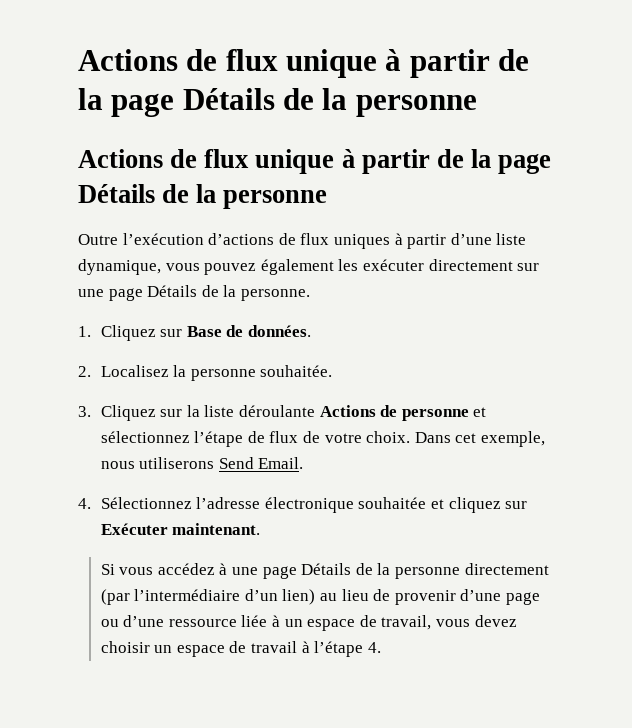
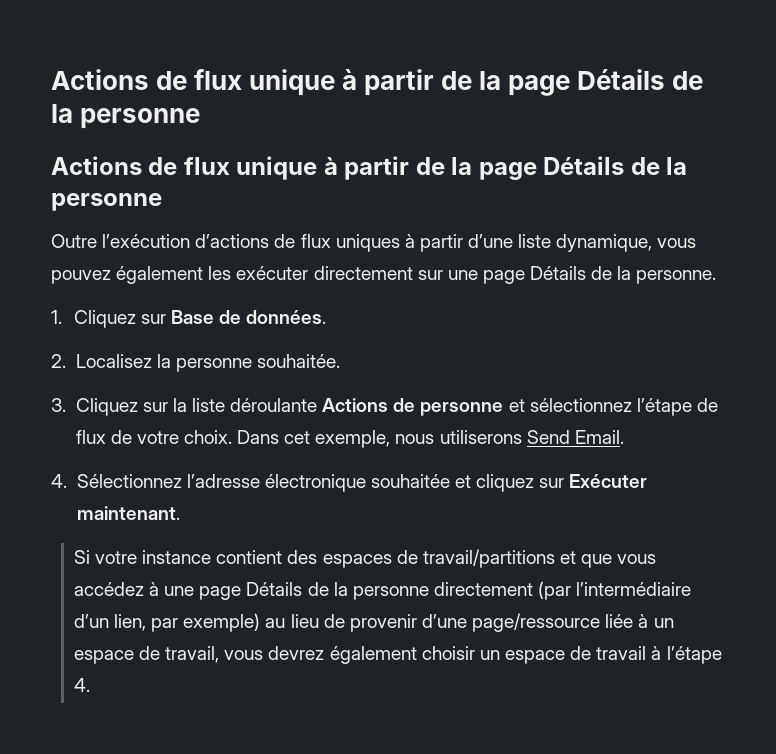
- Si vous accédez à une page Détails de la personne directement (par l’intermédiaire d’un lien) au lieu de provenir d’une page ou d’une ressource liée à un espace de travail, vous devez choisir un espace de travail à l’étape 4.
+ Si votre instance contient des espaces de travail/partitions et que vous accédez à une page Détails de la personne directement (par l’intermédiaire d’un lien, par exemple) au lieu de provenir d’une page/ressource liée à un espace de travail, vous devrez également choisir un espace de travail à l’étape 4.

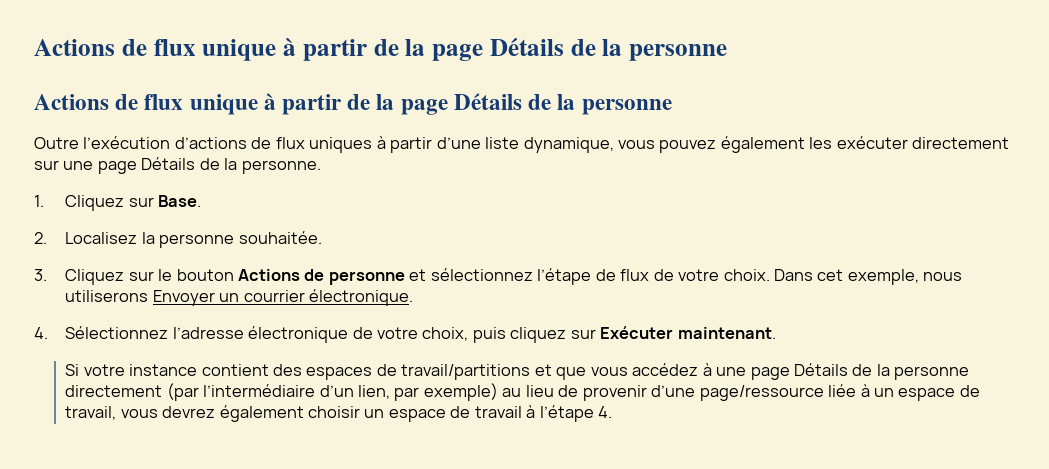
- 1. Cliquez sur Base de données.
+ 1. Cliquez sur Base.
- 3. Cliquez sur la liste déroulante Actions de personne et sélectionnez l’étape de flux de votre choix.
+ 3. Cliquez sur le bouton Actions de personne et sélectionnez l’étape de flux de votre choix.
- Dans cet exemple, nous utiliserons Send Email.
+ Dans cet exemple, nous utiliserons Envoyer un courrier électronique.
- 4. Sélectionnez l’adresse électronique souhaitée et cliquez sur Exécuter maintenant.
+ 4. Sélectionnez l’adresse électronique de votre choix, puis cliquez sur Exécuter maintenant.

